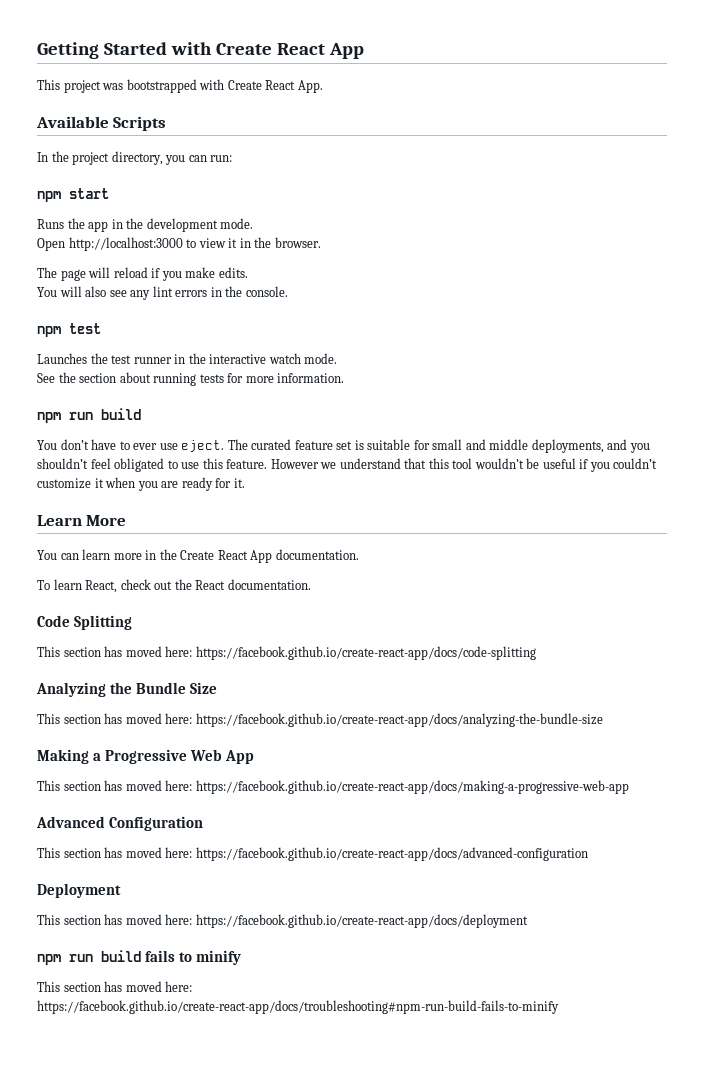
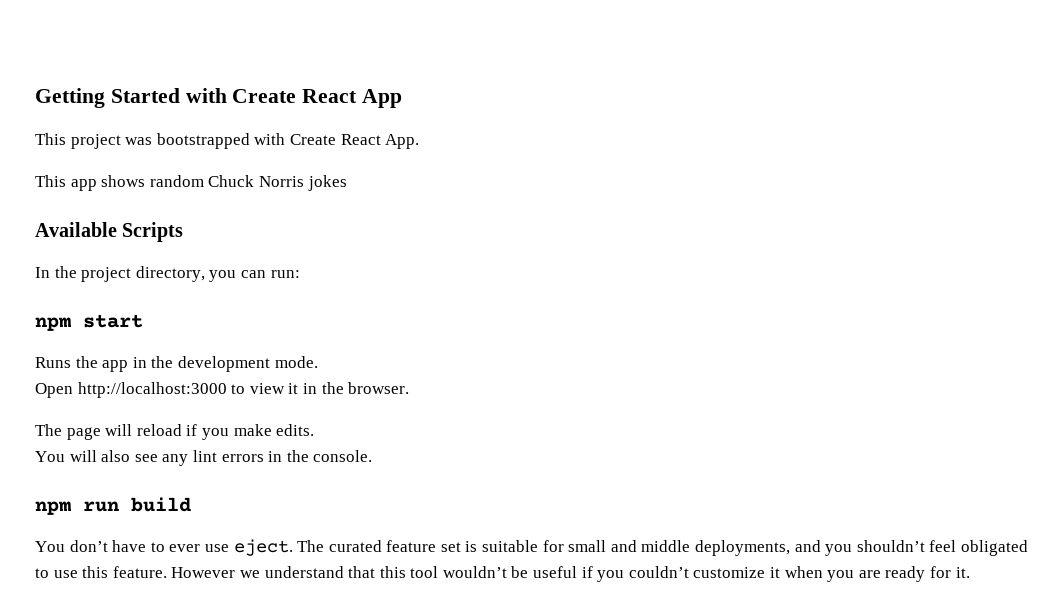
+ This app shows random Chuck Norris jokes
- npm test
- Launches the test runner in the interactive watch mode.
- See the section about running tests for more information.
- Learn More
- You can learn more in the Create React App documentation.
- To learn React, check out the React documentation.
- Code Splitting
- This section has moved here: https://facebook.github.io/create-react-app/docs/code-splitting
- Analyzing the Bundle Size
- This section has moved here: https://facebook.github.io/create-react-app/docs/analyzing-the-bundle-size
- Making a Progressive Web App
- This section has moved here: https://facebook.github.io/create-react-app/docs/making-a-progressive-web-app
- Advanced Configuration
- This section has moved here: https://facebook.github.io/create-react-app/docs/advanced-configuration
- Deployment
- This section has moved here: https://facebook.github.io/create-react-app/docs/deployment
- npm run build fails to minify
- This section has moved here: https://facebook.github.io/create-react-app/docs/troubleshooting#npm-run-build-fails-to-minify

